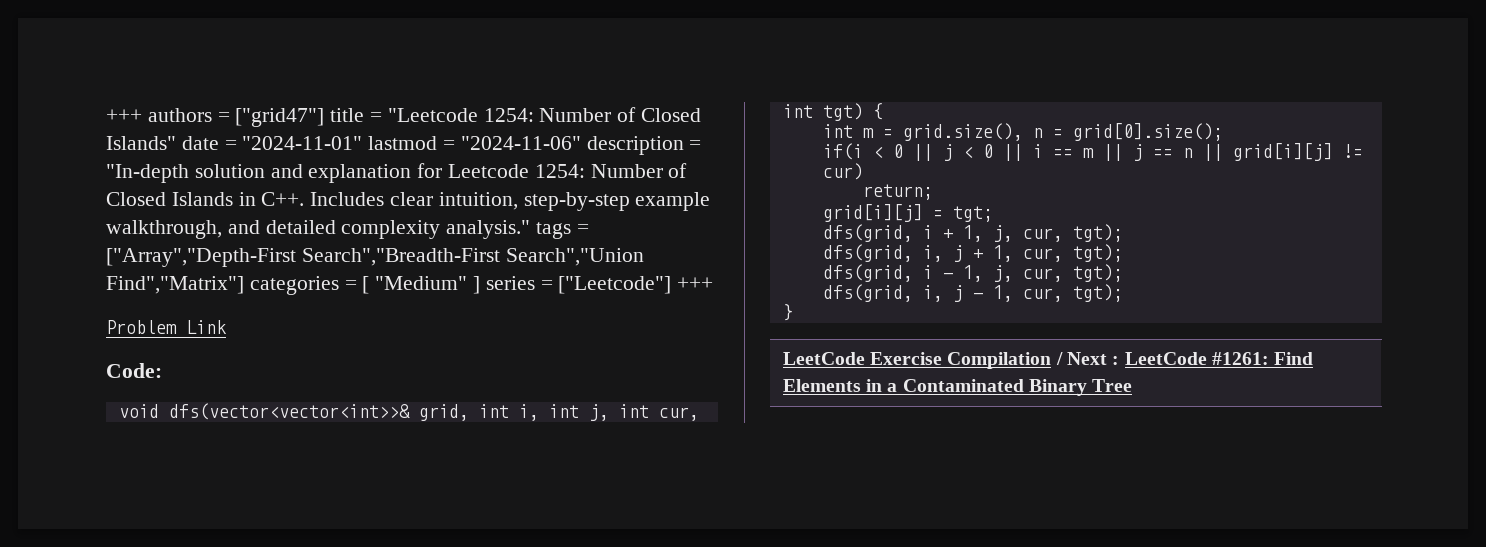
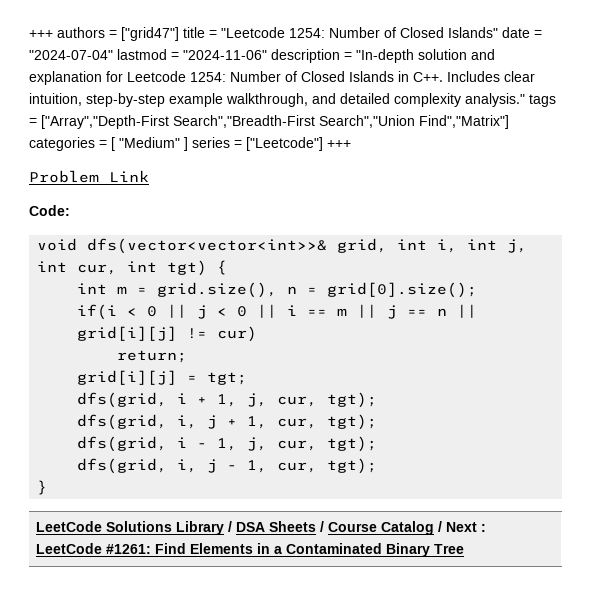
- +++ authors = ["grid47"] title = "Leetcode 1254: Number of Closed Islands" date = "2024-11-01" lastmod = "2024-11-06" description = "In-depth solution and explanation for Leetcode 1254: Number of Closed Islands in C++. Includes clear intuition, step-by-step example walkthrough, and detailed complexity analysis." tags = ["Array","Depth-First Search","Breadth-First Search","Union Find","Matrix"] categories = [ "Medium" ] series = ["Leetcode"] +++
+ +++ authors = ["grid47"] title = "Leetcode 1254: Number of Closed Islands" date = "2024-07-04" lastmod = "2024-11-06" description = "In-depth solution and explanation for Leetcode 1254: Number of Closed Islands in C++. Includes clear intuition, step-by-step example walkthrough, and detailed complexity analysis." tags = ["Array","Depth-First Search","Breadth-First Search","Union Find","Matrix"] categories = [ "Medium" ] series = ["Leetcode"] +++
- LeetCode Exercise Compilation / Next : LeetCode #1261: Find Elements in a Contaminated Binary Tree
+ LeetCode Solutions Library / DSA Sheets / Course Catalog / Next : LeetCode #1261: Find Elements in a Contaminated Binary Tree

